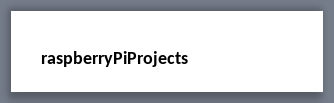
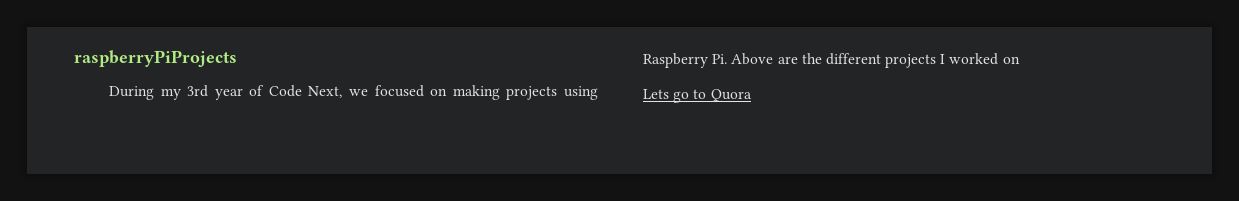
+ During my 3rd year of Code Next, we focused on making projects using Raspberry Pi. Above are the different projects I worked on
+ Lets go to Quora

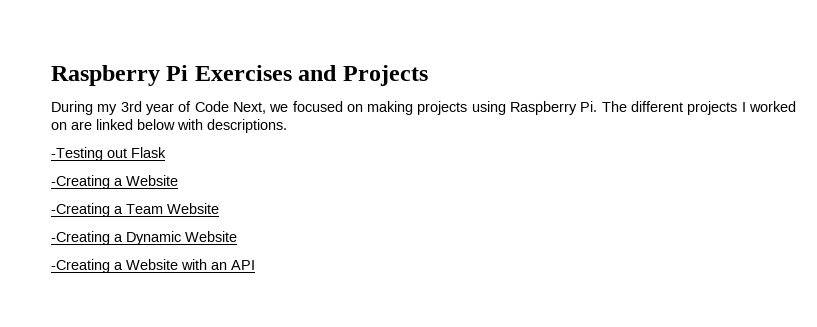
- raspberryPiProjects
+ Raspberry Pi Exercises and Projects
- During my 3rd year of Code Next, we focused on making projects using Raspberry Pi. Above are the different projects I worked on
- Lets go to Quora
+ During my 3rd year of Code Next, we focused on making projects using Raspberry Pi. The different projects I worked on are linked below with descriptions.
+ -Testing out Flask
+ -Creating a Website
+ -Creating a Team Website
+ -Creating a Dynamic Website
+ -Creating a Website with an API

